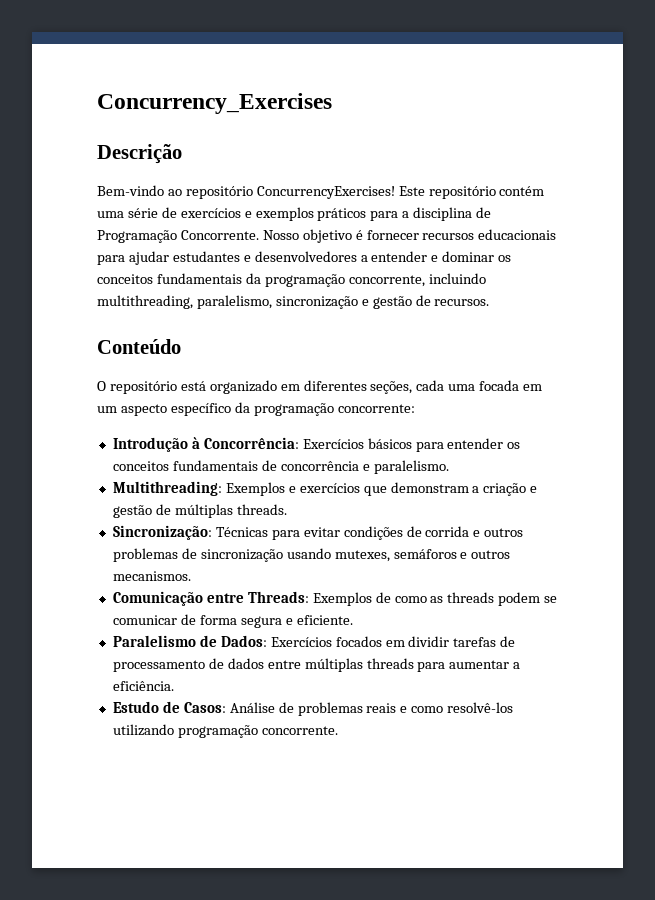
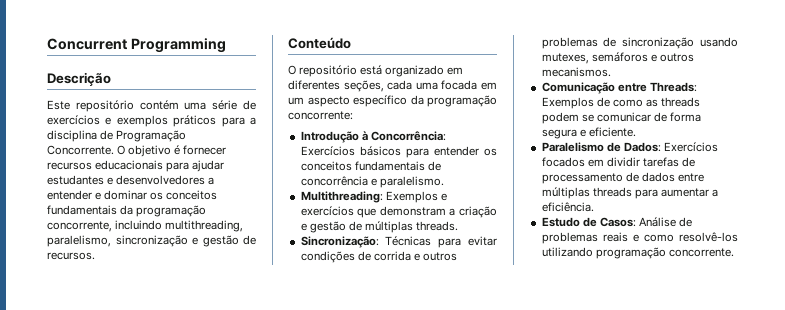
- Concurrency_Exercises
+ Concurrent Programming
- Bem-vindo ao repositório ConcurrencyExercises!
- Nosso objetivo é fornecer recursos educacionais para ajudar estudantes e desenvolvedores a entender e dominar os conceitos fundamentais da programação concorrente, incluindo multithreading, paralelismo, sincronização e gestão de recursos.
+ O objetivo é fornecer recursos educacionais para ajudar estudantes e desenvolvedores a entender e dominar os conceitos fundamentais da programação concorrente, incluindo multithreading, paralelismo, sincronização e gestão de recursos.

